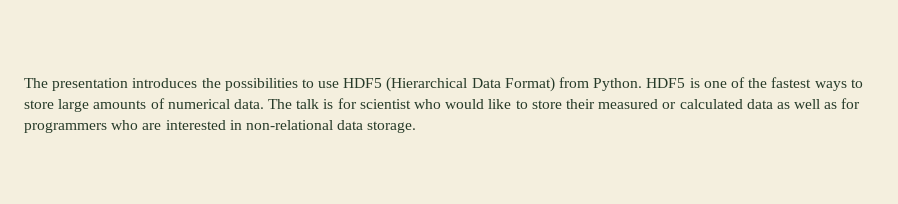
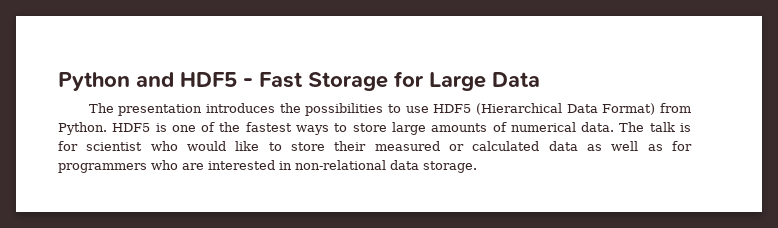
+ Python and HDF5 - Fast Storage for Large Data

